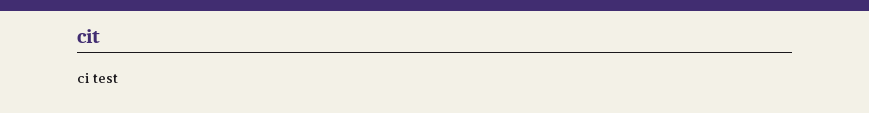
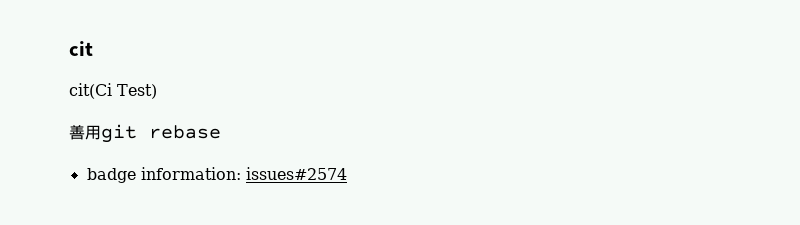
- ci test
+ cit(Ci Test)
+ 善用git rebase
+ badge information: issues#2574

